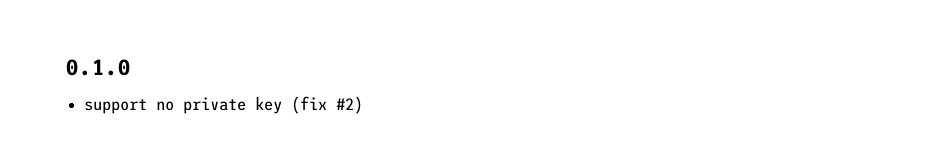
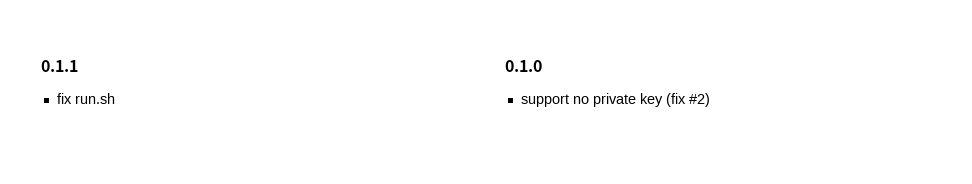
+ 0.1.1
+ fix run.sh

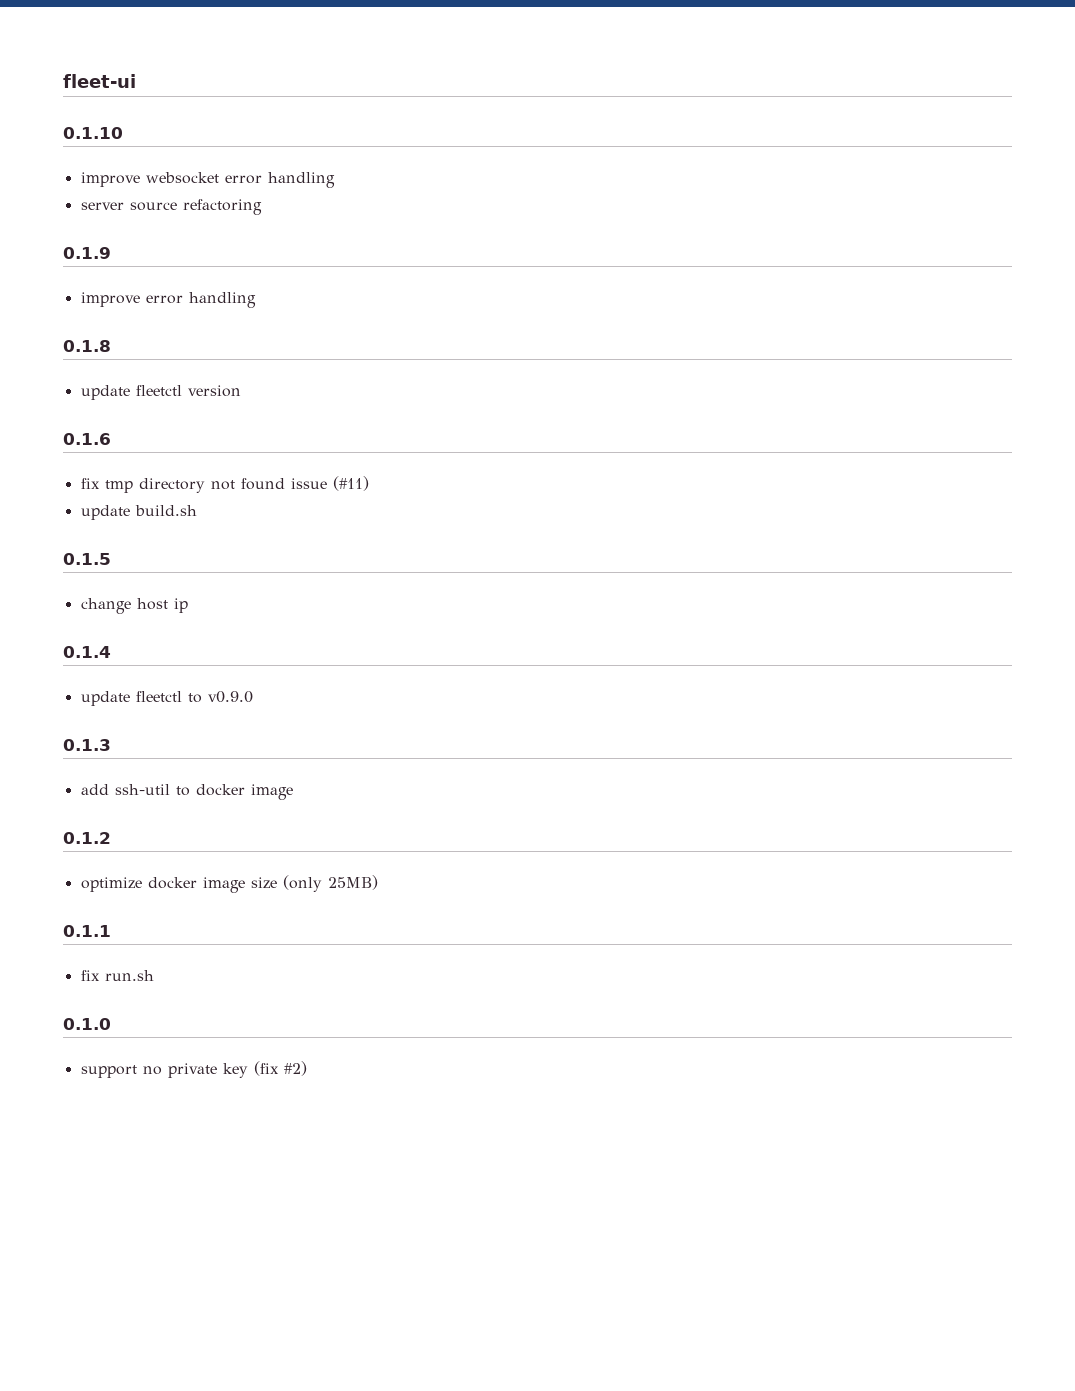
+ fleet-ui
+ 0.1.10
+ improve websocket error handling
+ server source refactoring
+ 0.1.9
+ improve error handling
+ 0.1.8
+ update fleetctl version
+ 0.1.6
+ fix tmp directory not found issue (#11)
+ update build.sh
+ 0.1.5
+ change host ip
+ 0.1.4
+ update fleetctl to v0.9.0
+ 0.1.3
+ add ssh-util to docker image
+ 0.1.2
+ optimize docker image size (only 25MB)

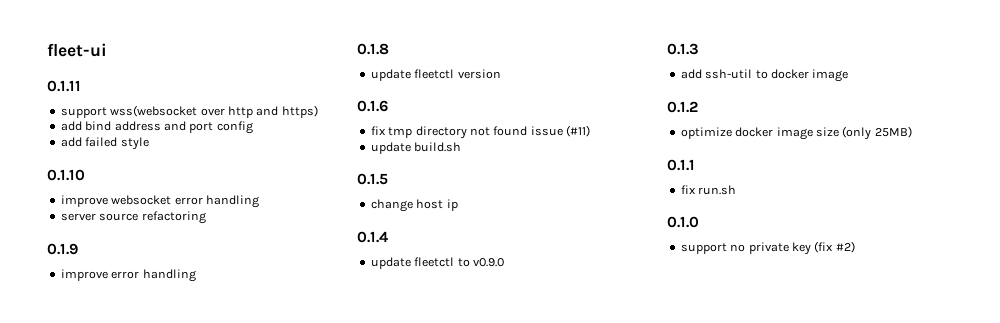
+ 0.1.11
+ support wss(websocket over http and https)
+ add bind address and port config
+ add failed style

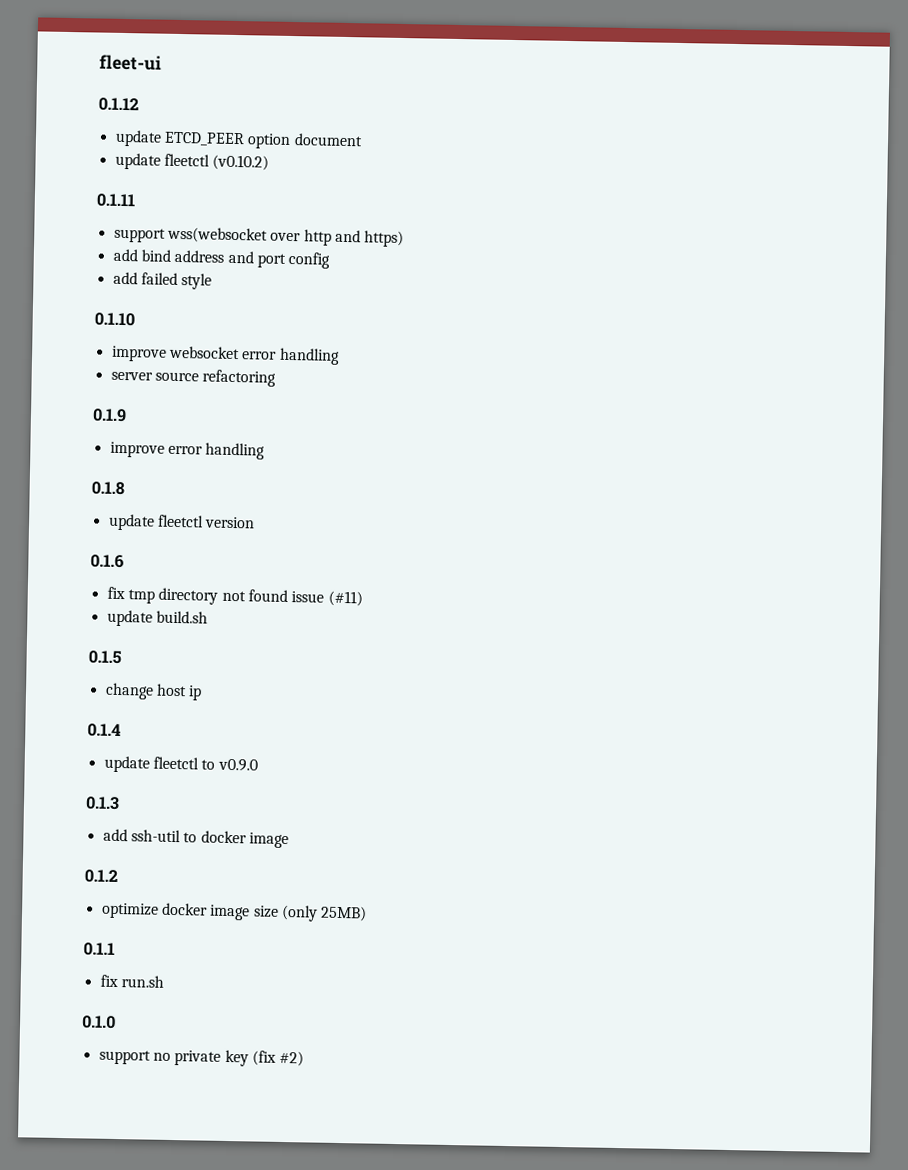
+ 0.1.12
+ update ETCD_PEER option document
+ update fleetctl (v0.10.2)

